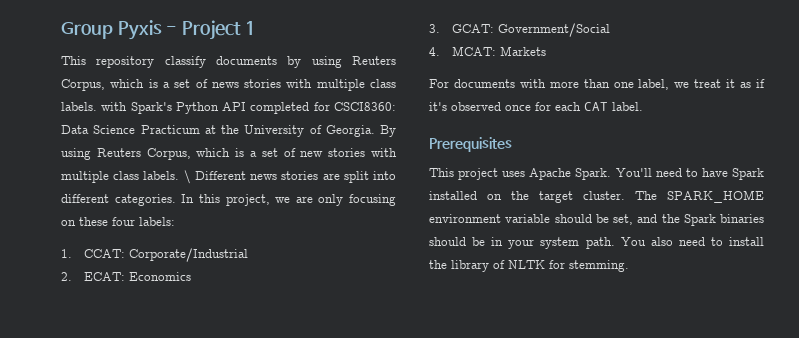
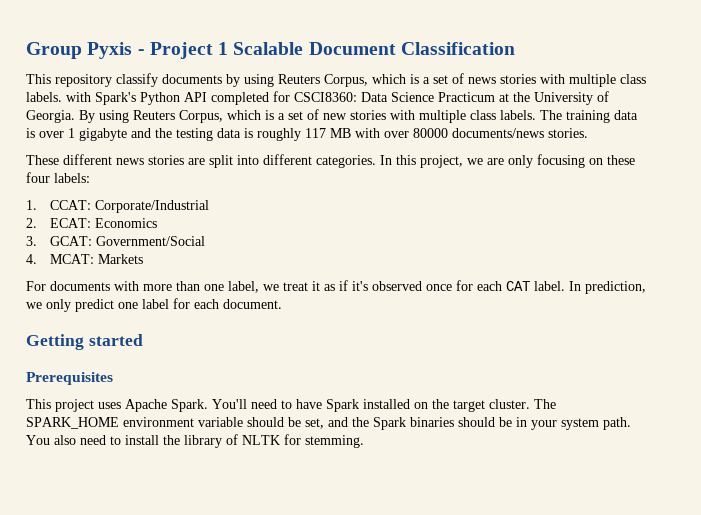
- Group Pyxis - Project 1
+ Group Pyxis - Project 1 Scalable Document Classification
- \ Different news stories are split into different categories.
+ The training data is over 1 gigabyte and the testing data is roughly 117 MB with over 80000 documents/news stories.
+ These different news stories are split into different categories.
+ In prediction, we only predict one label for each document.
+ Getting started

